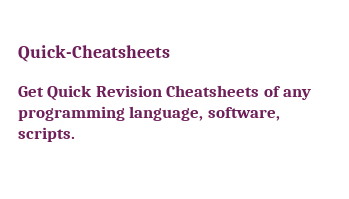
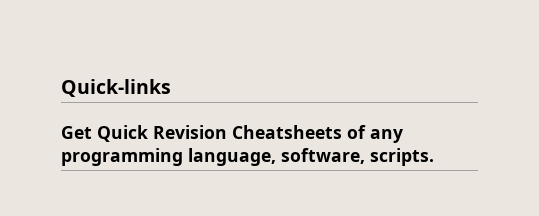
- Quick-Cheatsheets
+ Quick-links

